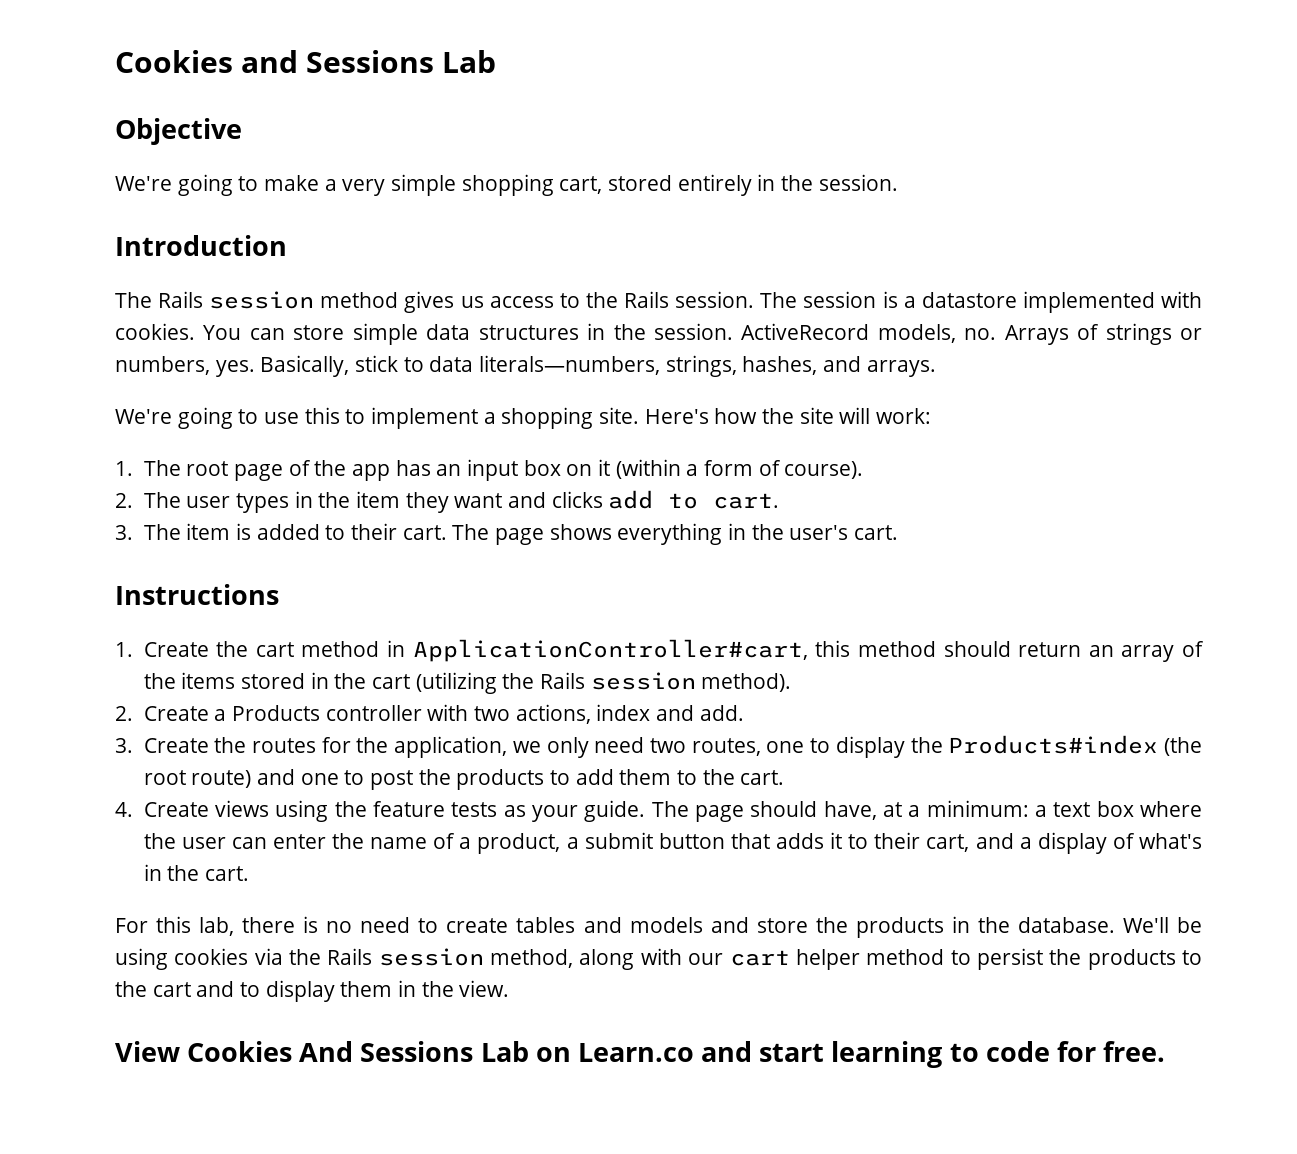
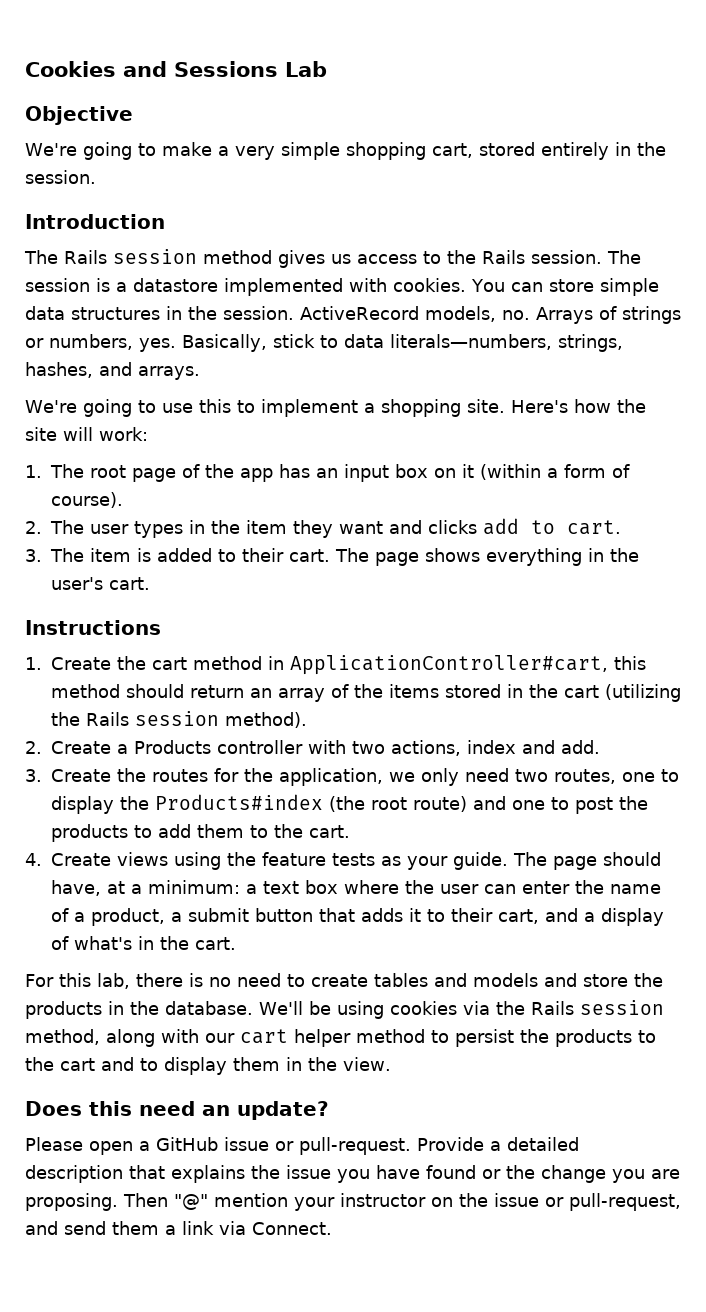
- View Cookies And Sessions Lab on Learn.co and start learning to code for free.
+ Does this need an update?
+ Please open a GitHub issue or pull-request. Provide a detailed description that explains the issue you have found or the change you are proposing. Then "@" mention your instructor on the issue or pull-request, and send them a link via Connect.

